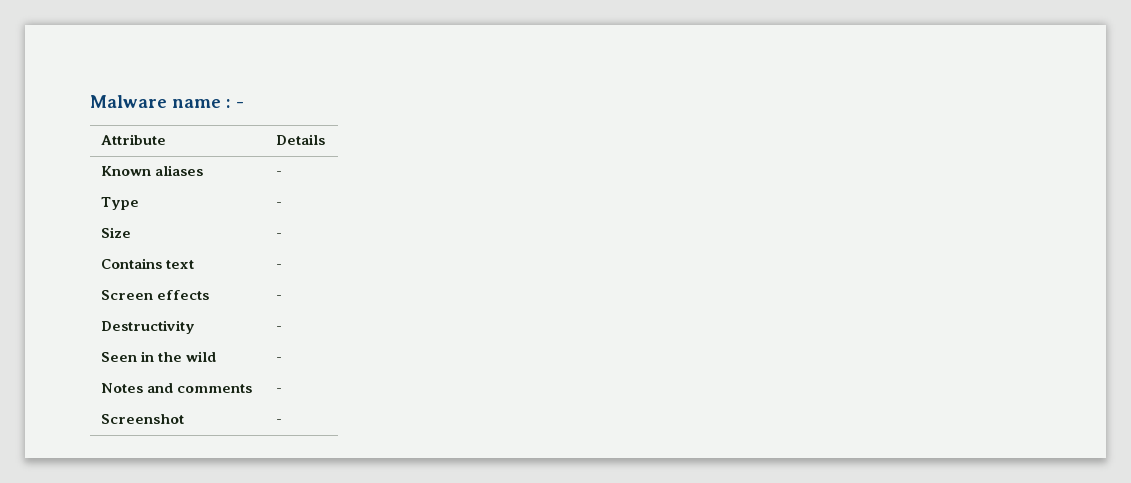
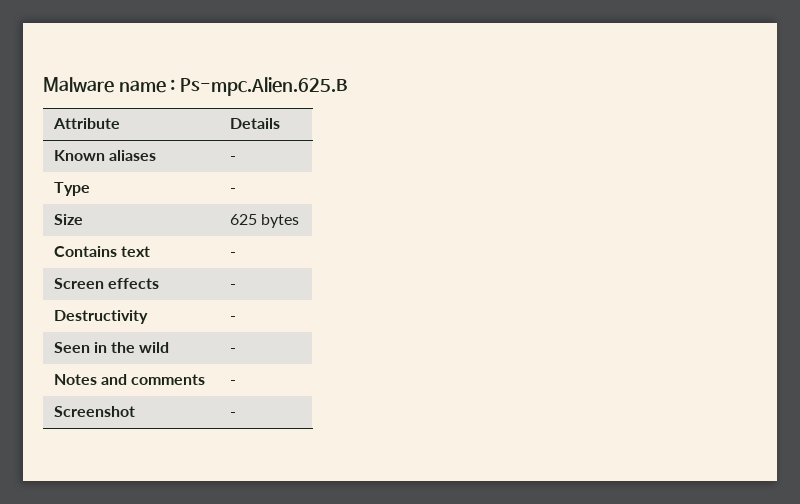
- Malware name : -
+ Malware name : Ps-mpc.Alien.625.B
- Size | -
+ Size | 625 bytes

